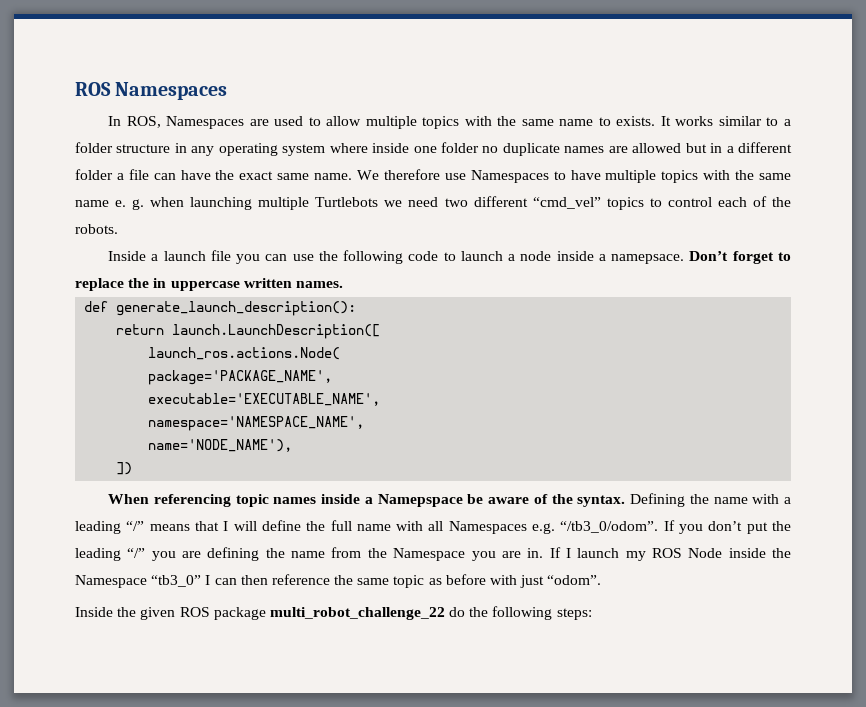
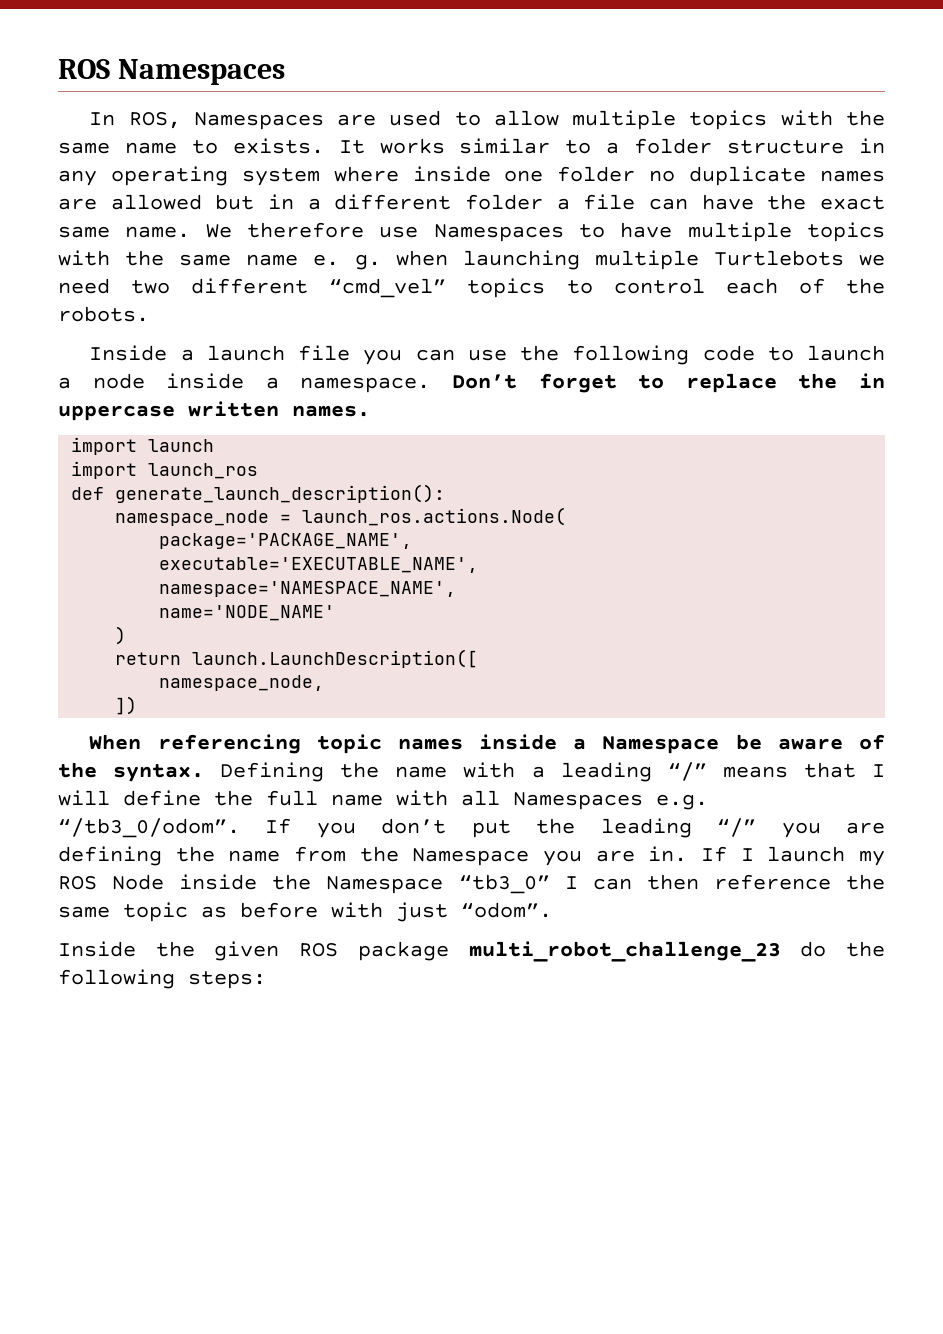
- Inside a launch file you can use the following code to launch a node inside a namepsace.
+ Inside a launch file you can use the following code to launch a node inside a namespace.
+ import launch
+ import launch_ros
- return launch.LaunchDescription([
- launch_ros.actions.Node(
+ namespace_node = launch_ros.actions.Node(
- name='NODE_NAME'),
+ name='NODE_NAME'
+ )
+ return launch.LaunchDescription([
+ namespace_node,
- When referencing topic names inside a Namepspace be aware of the syntax.
+ When referencing topic names inside a Namespace be aware of the syntax.
- Inside the given ROS package multi_robot_challenge_22 do the following steps:
+ Inside the given ROS package multi_robot_challenge_23 do the following steps:

